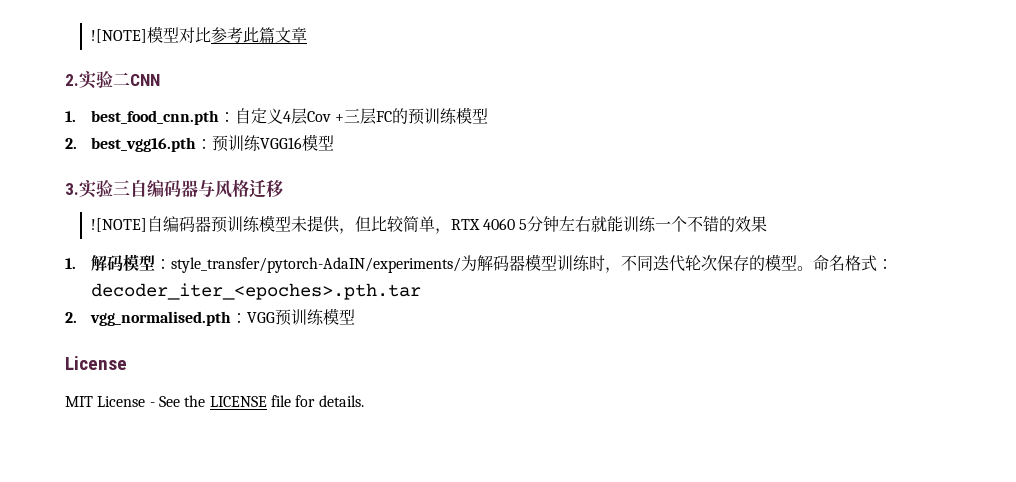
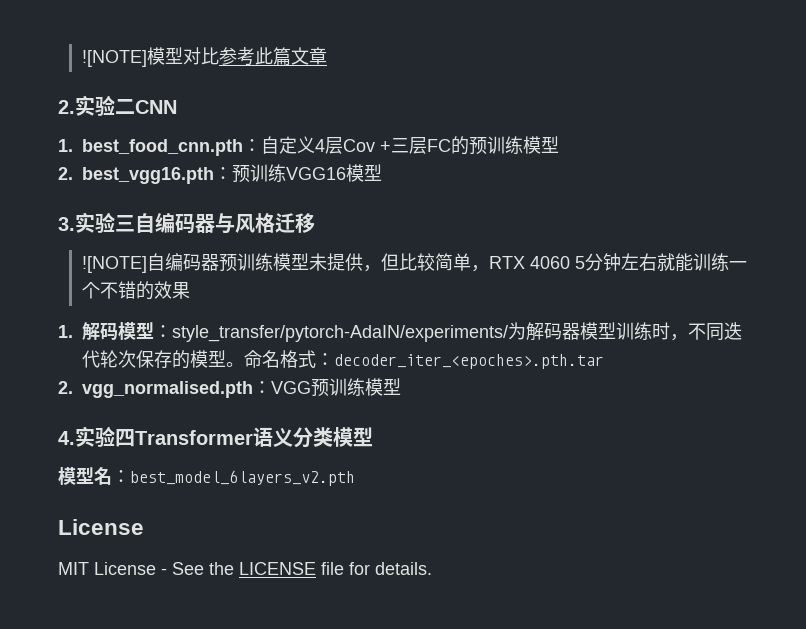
+ 4.实验四Transformer语义分类模型
+ 模型名：best_model_6layers_v2.pth

